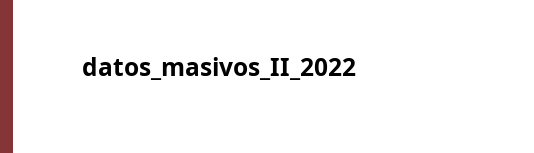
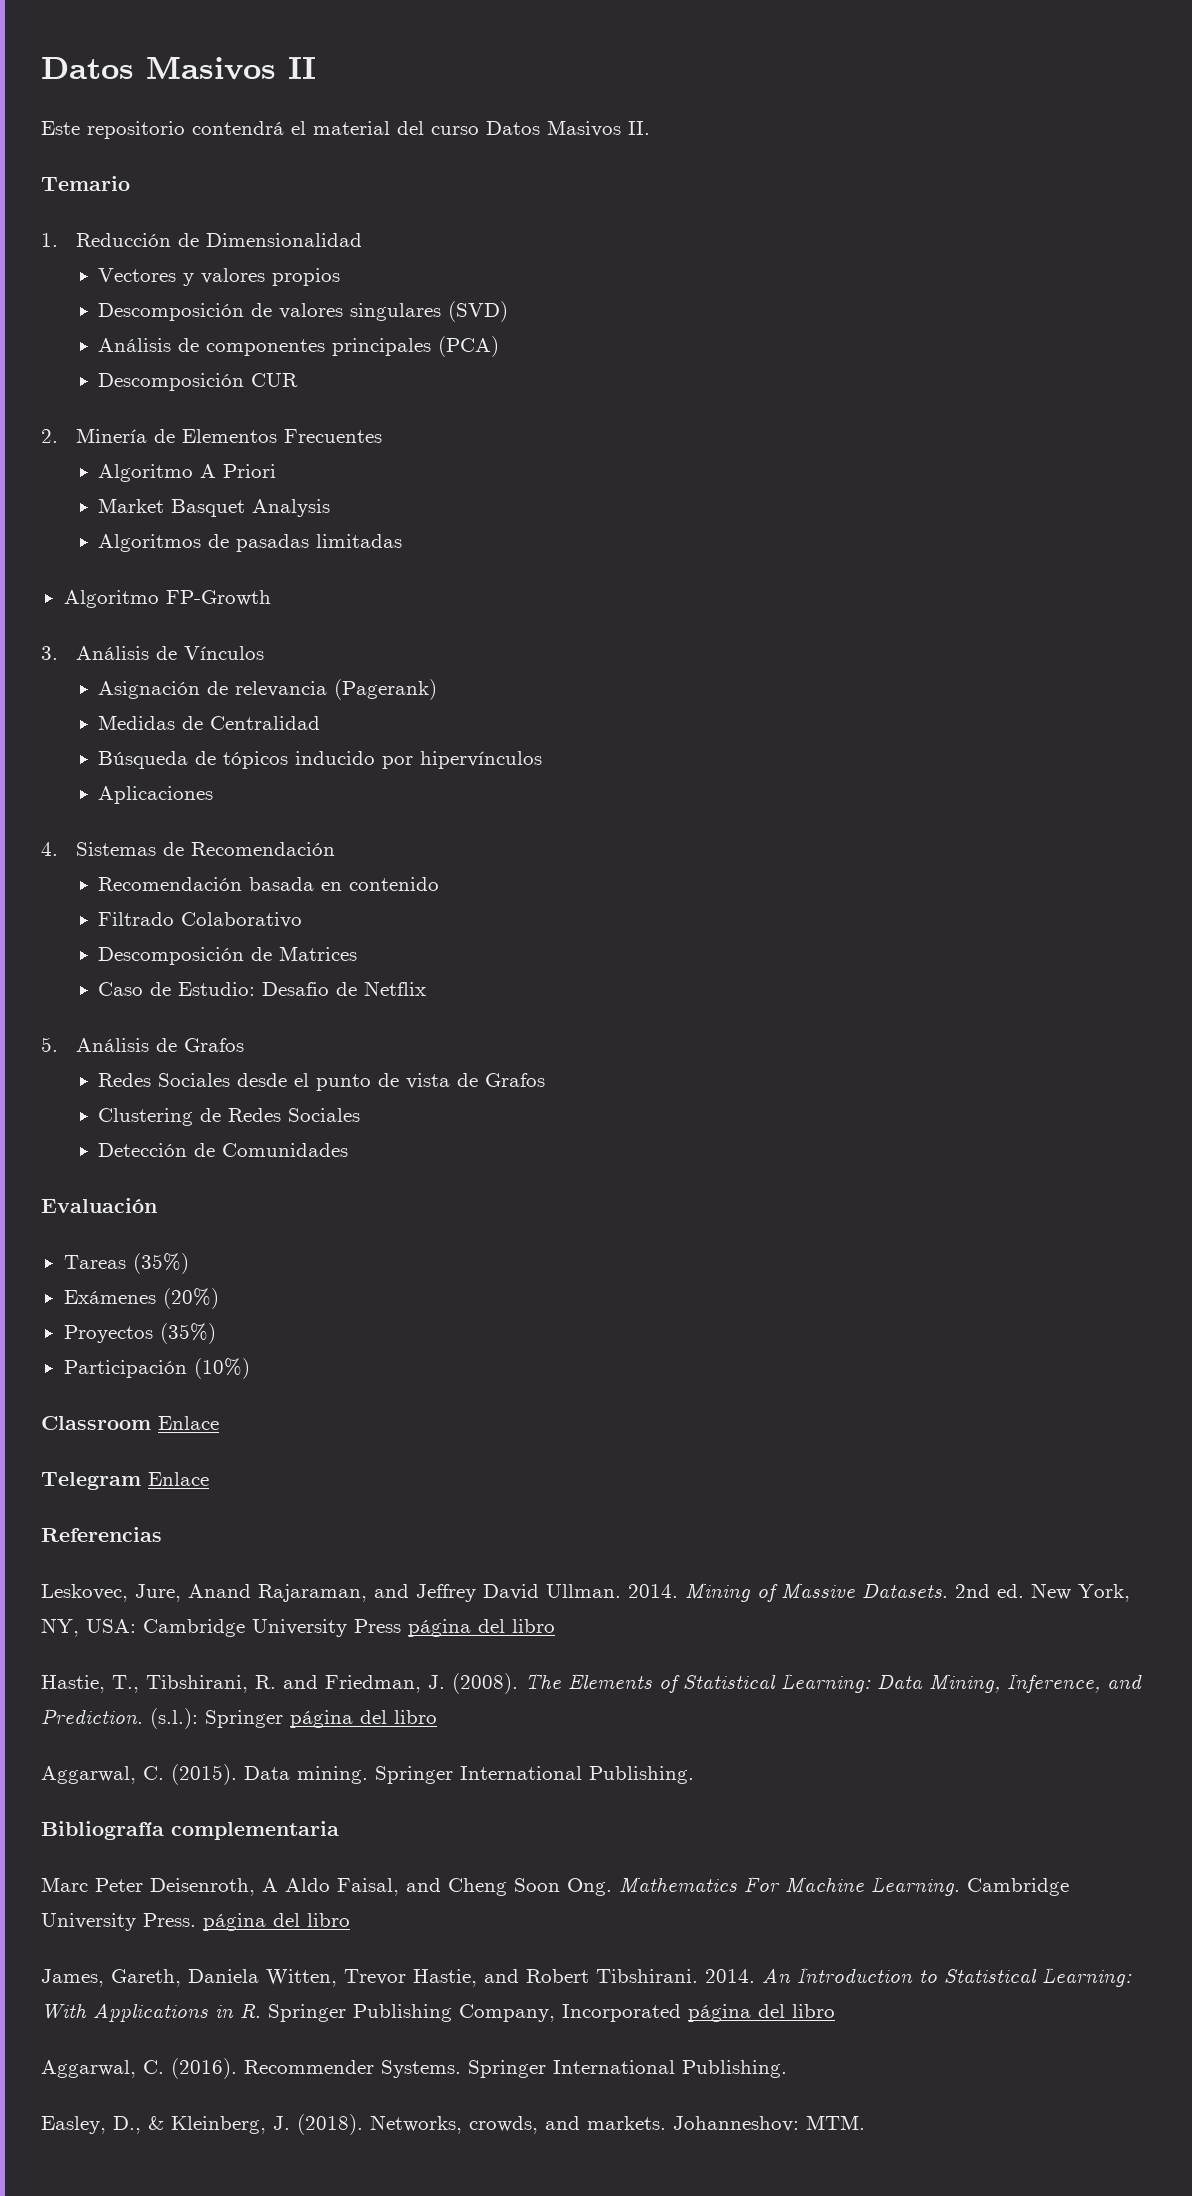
- datos_masivos_II_2022
+ Datos Masivos II
+ Este repositorio contendrá el material del curso Datos Masivos II.
+ Temario
+ 1. Reducción de Dimensionalidad
+ Vectores y valores propios
+ Descomposición de valores singulares (SVD)
+ Análisis de componentes principales (PCA)
+ Descomposición CUR
+ 2. Minería de Elementos Frecuentes
+ Algoritmo A Priori
+ Market Basquet Analysis
+ Algoritmos de pasadas limitadas
+ Algoritmo FP-Growth
+ 3. Análisis de Vínculos
+ Asignación de relevancia (Pagerank)
+ Medidas de Centralidad
+ Búsqueda de tópicos inducido por hipervínculos
+ Aplicaciones
+ 4. Sistemas de Recomendación
+ Recomendación basada en contenido
+ Filtrado Colaborativo
+ Descomposición de Matrices
+ Caso de Estudio: Desafio de Netflix
+ 5. Análisis de Grafos
+ Redes Sociales desde el punto de vista de Grafos
+ Clustering de Redes Sociales
+ Detección de Comunidades
+ Evaluación
+ Tareas (35%)
+ Exámenes (20%)
+ Proyectos (35%)
+ Participación (10%)
+ Classroom Enlace
+ Telegram Enlace
+ Referencias
+ Leskovec, Jure, Anand Rajaraman, and Jeffrey David Ullman. 2014. Mining of Massive Datasets. 2nd ed. New York, NY, USA: Cambridge University Press página del libro
+ Hastie, T., Tibshirani, R. and Friedman, J. (2008). The Elements of Statistical Learning: Data Mining, Inference, and Prediction. (s.l.): Springer página del libro
+ Aggarwal, C. (2015). Data mining. Springer International Publishing.
+ Bibliografía complementaria
+ Marc Peter Deisenroth, A Aldo Faisal, and Cheng Soon Ong. Mathematics For Machine Learning. Cambridge University Press. página del libro
+ James, Gareth, Daniela Witten, Trevor Hastie, and Robert Tibshirani. 2014. An Introduction to Statistical Learning: With Applications in R. Springer Publishing Company, Incorporated página del libro
+ Aggarwal, C. (2016). Recommender Systems. Springer International Publishing.
+ Easley, D., & Kleinberg, J. (2018). Networks, crowds, and markets. Johanneshov: MTM.

